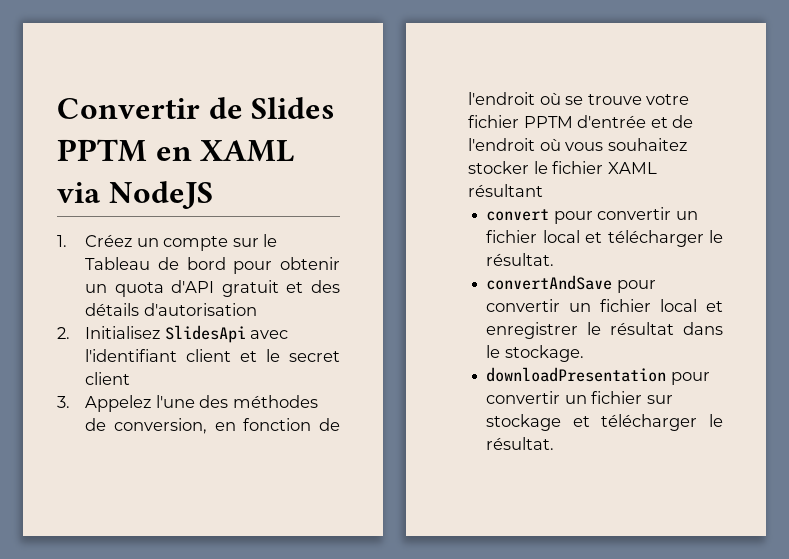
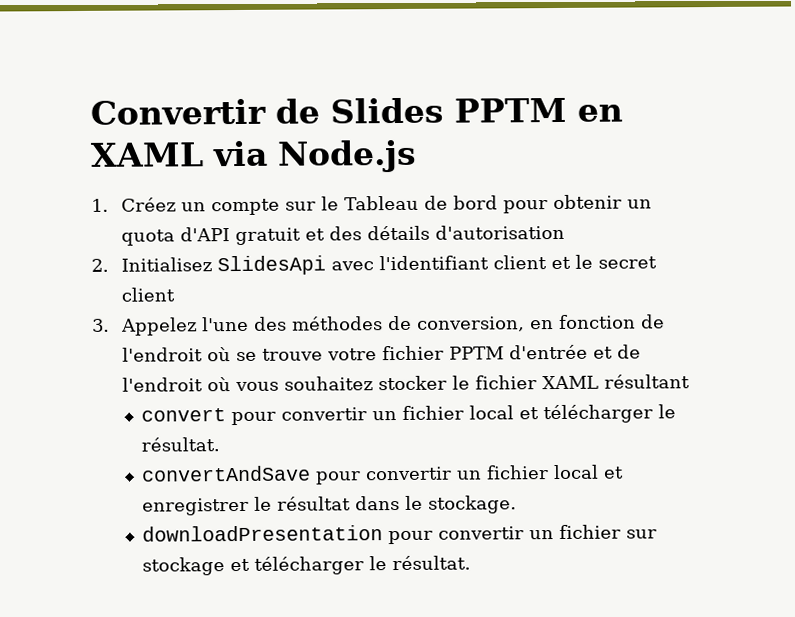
- Convertir de Slides PPTM en XAML via NodeJS
+ Convertir de Slides PPTM en XAML via Node.js

